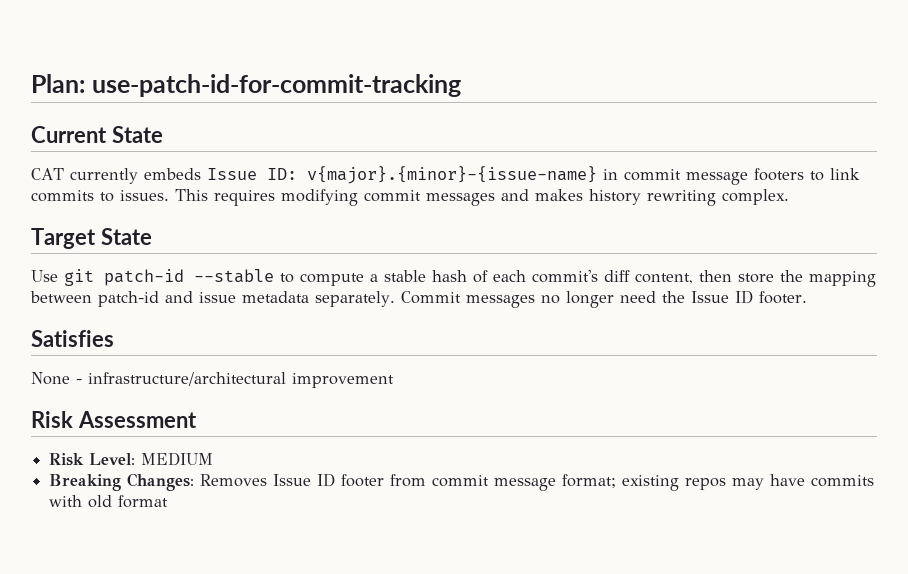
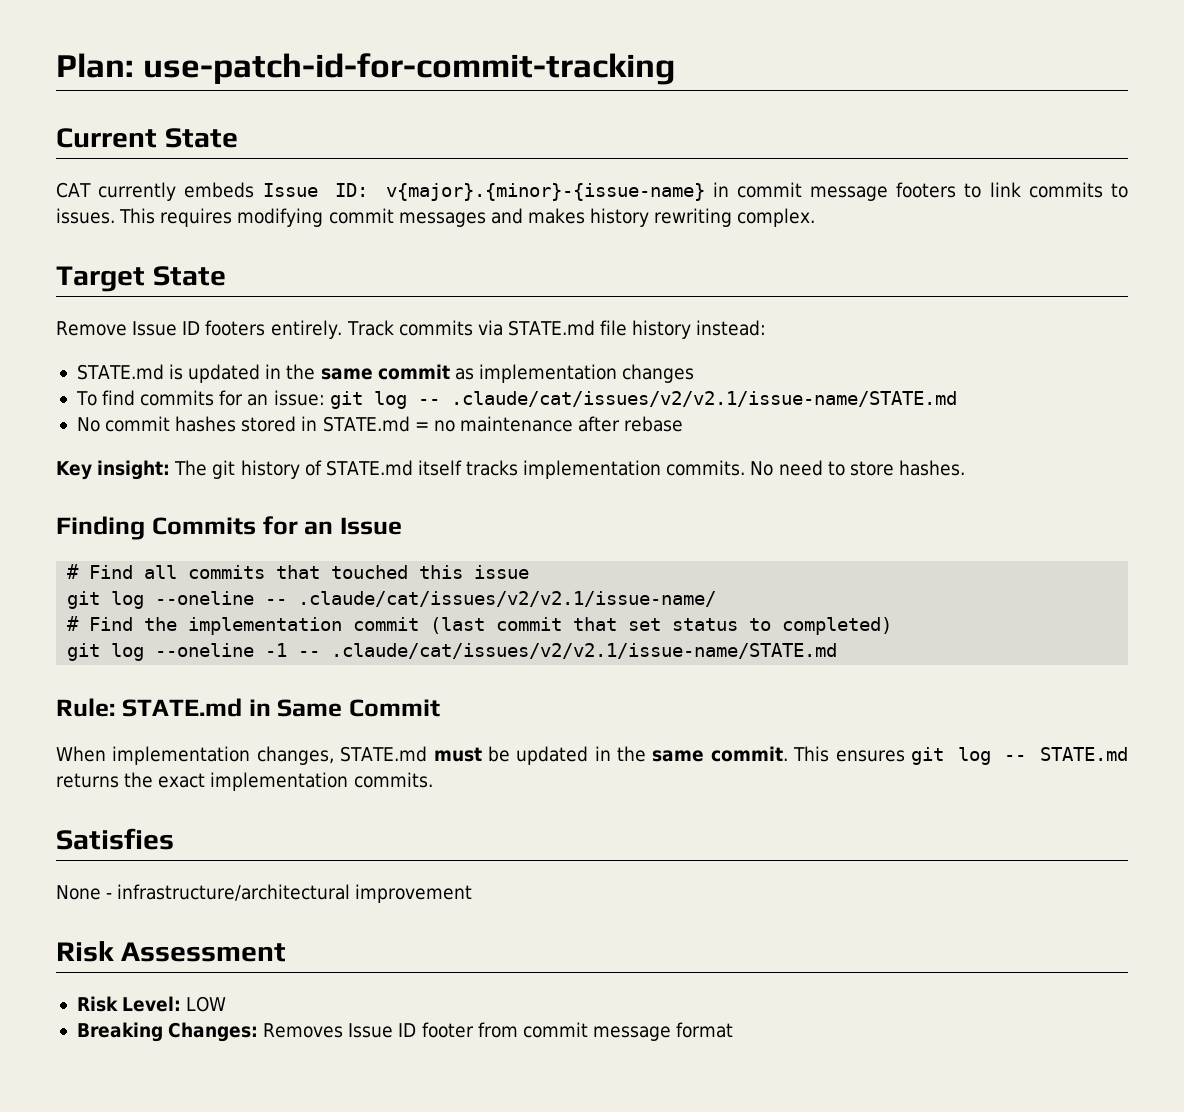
- Use git patch-id --stable to compute a stable hash of each commit's diff content, then store the mapping between patch-id and issue metadata separately. Commit messages no longer need the Issue ID footer.
+ Remove Issue ID footers entirely. Track commits via STATE.md file history instead:
+ STATE.md is updated in the same commit as implementation changes
+ To find commits for an issue: git log -- .claude/cat/issues/v2/v2.1/issue-name/STATE.md
+ No commit hashes stored in STATE.md = no maintenance after rebase
+ Key insight: The git history of STATE.md itself tracks implementation commits. No need to store hashes.
+ Finding Commits for an Issue
+ # Find all commits that touched this issue
+ git log --oneline -- .claude/cat/issues/v2/v2.1/issue-name/
+ # Find the implementation commit (last commit that set status to completed)
+ git log --oneline -1 -- .claude/cat/issues/v2/v2.1/issue-name/STATE.md
+ Rule: STATE.md in Same Commit
+ When implementation changes, STATE.md must be updated in the same commit. This ensures git log -- STATE.md returns the exact implementation commits.
- Risk Level: MEDIUM
+ Risk Level: LOW
- Breaking Changes: Removes Issue ID footer from commit message format; existing repos may have commits with old format
+ Breaking Changes: Removes Issue ID footer from commit message format

